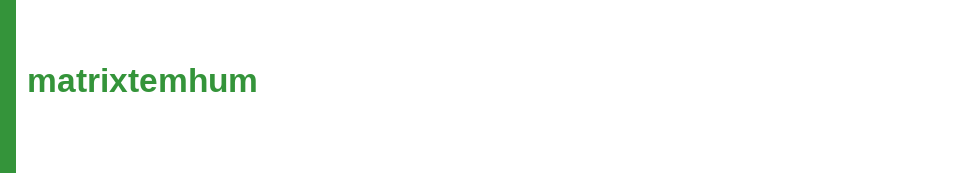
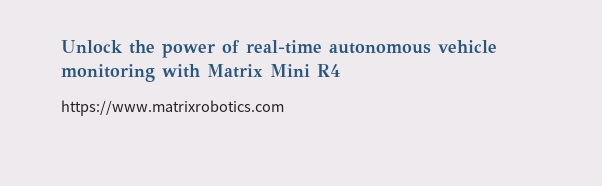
- matrixtemhum
+ Unlock the power of real-time autonomous vehicle monitoring with Matrix Mini R4
+ https://www.matrixrobotics.com

